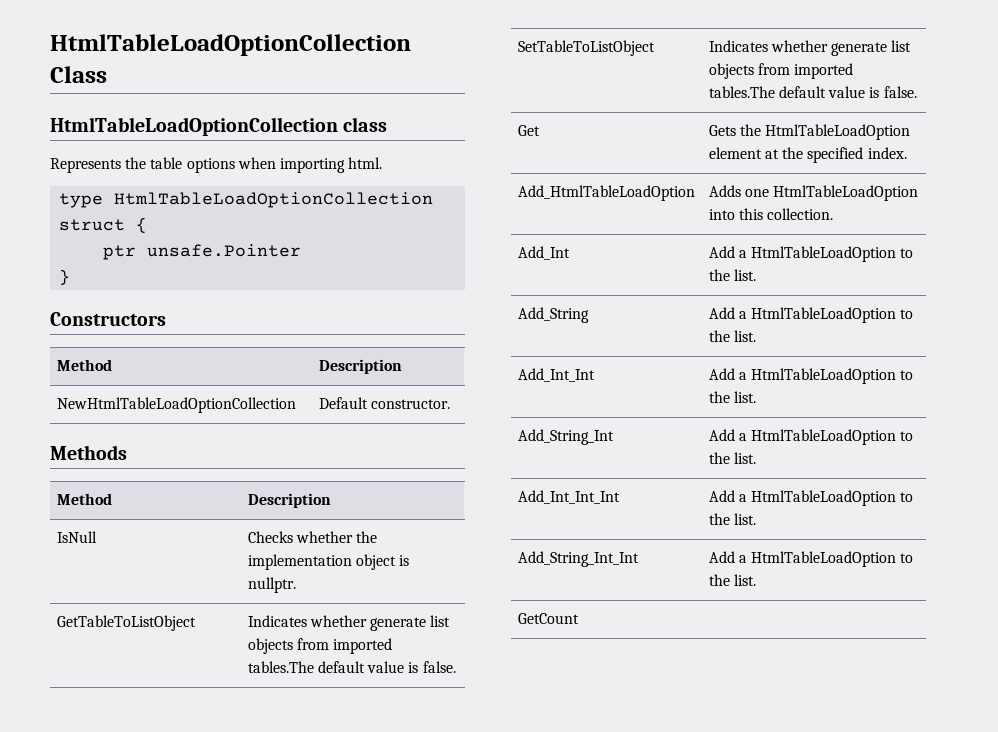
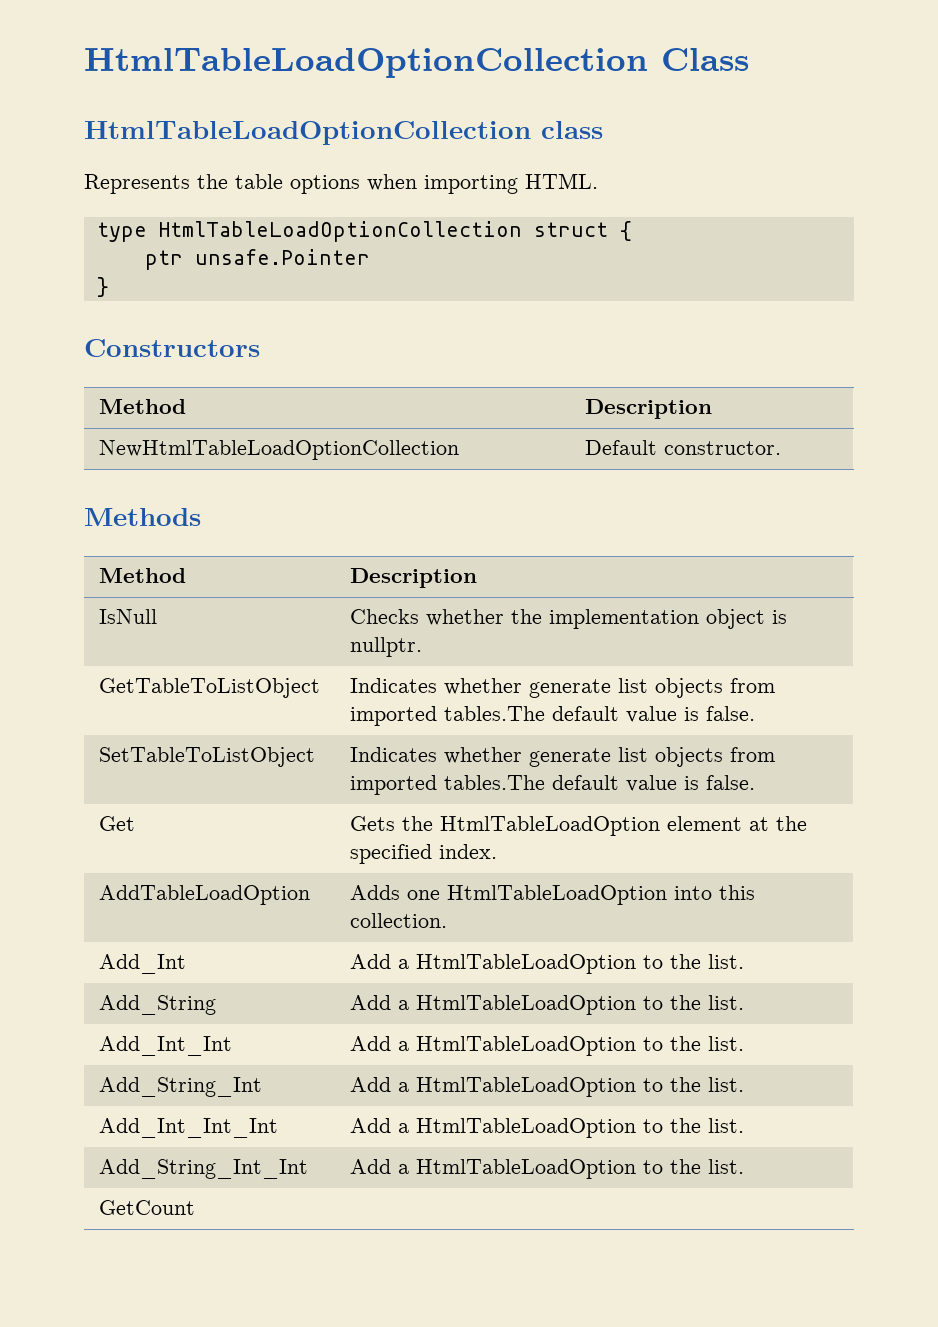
- Represents the table options when importing html.
+ Represents the table options when importing HTML.
- Add_HtmlTableLoadOption | Adds one HtmlTableLoadOption into this collection.
+ AddTableLoadOption | Adds one HtmlTableLoadOption into this collection.

